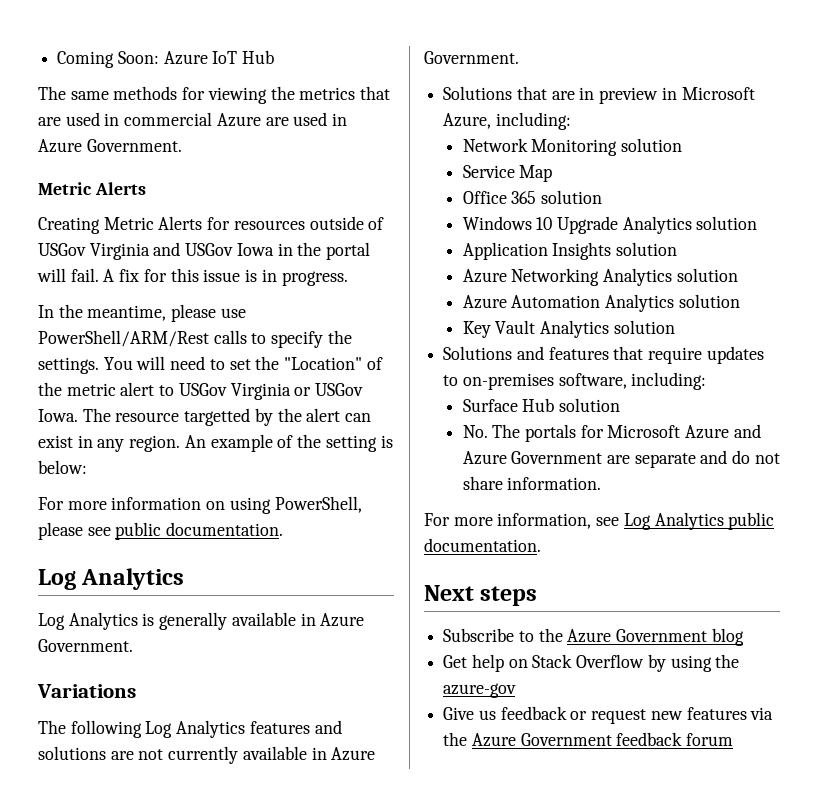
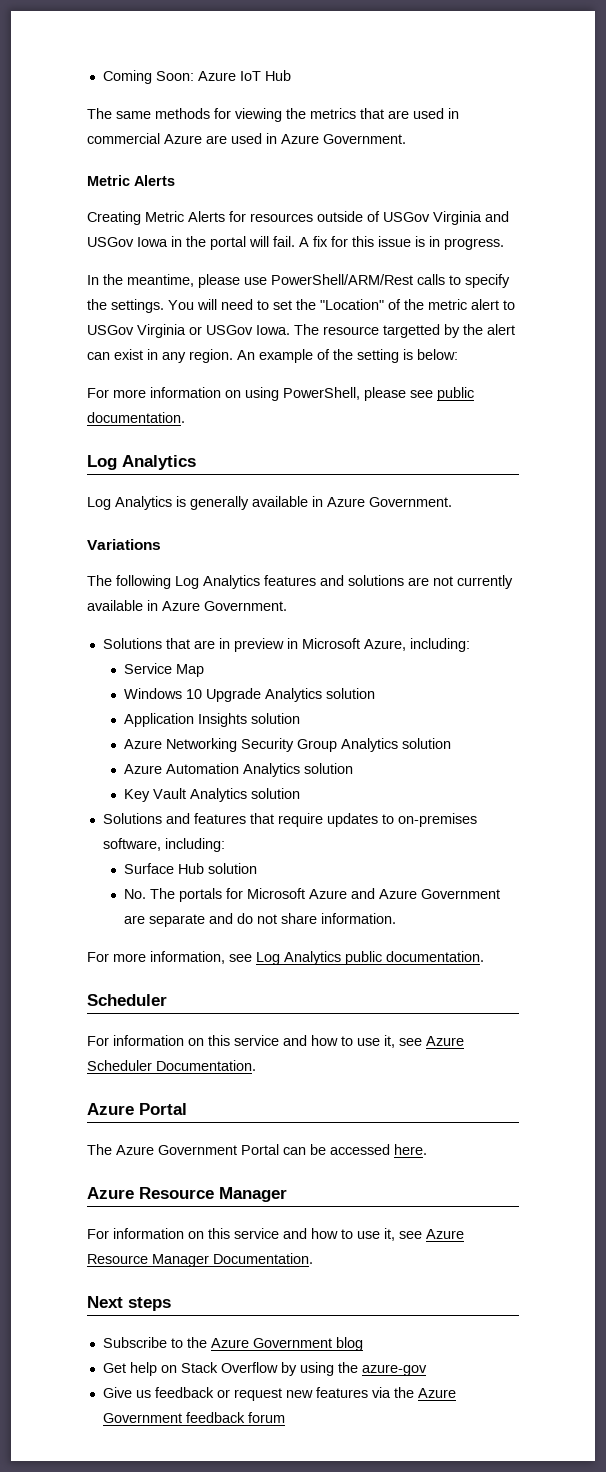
- Network Monitoring solution
- Office 365 solution
- Azure Networking Analytics solution
+ Azure Networking Security Group Analytics solution
  For more information, see Log Analytics public documentation.
+ Scheduler
+ For information on this service and how to use it, see Azure Scheduler Documentation.
+ Azure Portal
+ The Azure Government Portal can be accessed here.
+ Azure Resource Manager
+ For information on this service and how to use it, see Azure Resource Manager Documentation.

